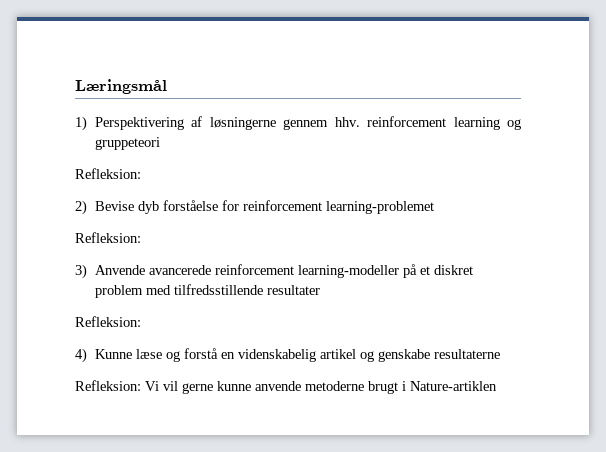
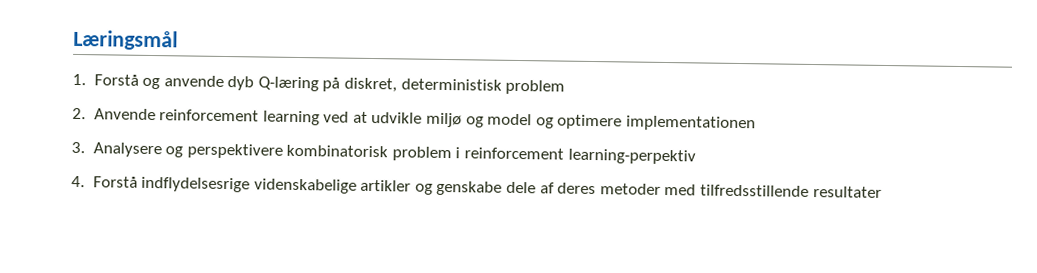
- 1) Perspektivering af løsningerne gennem hhv. reinforcement learning og gruppeteori
- Refleksion:
- 2) Bevise dyb forståelse for reinforcement learning-problemet
- Refleksion:
- 3) Anvende avancerede reinforcement learning-modeller på et diskret problem med tilfredsstillende resultater
- Refleksion:
- 4) Kunne læse og forstå en videnskabelig artikel og genskabe resultaterne
- Refleksion: Vi vil gerne kunne anvende metoderne brugt i Nature-artiklen
+ 1. Forstå og anvende dyb Q-læring på diskret, deterministisk problem
+ 2. Anvende reinforcement learning ved at udvikle miljø og model og optimere implementationen
+ 3. Analysere og perspektivere kombinatorisk problem i reinforcement learning-perpektiv
+ 4. Forstå indflydelsesrige videnskabelige artikler og genskabe dele af deres metoder med tilfredsstillende resultater

